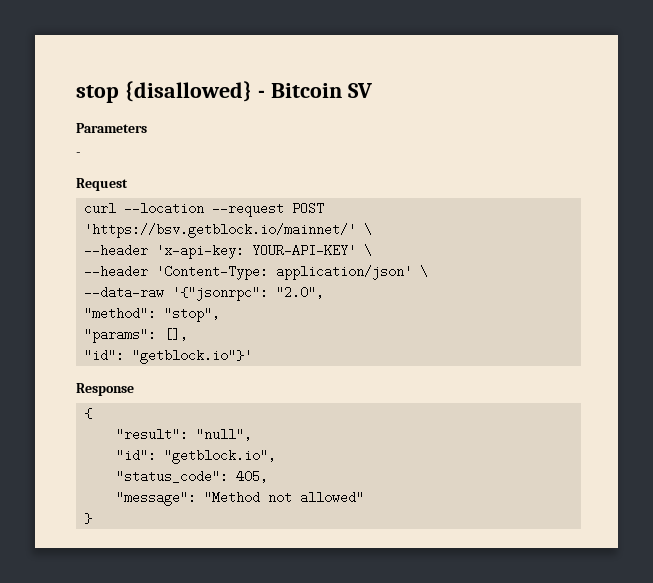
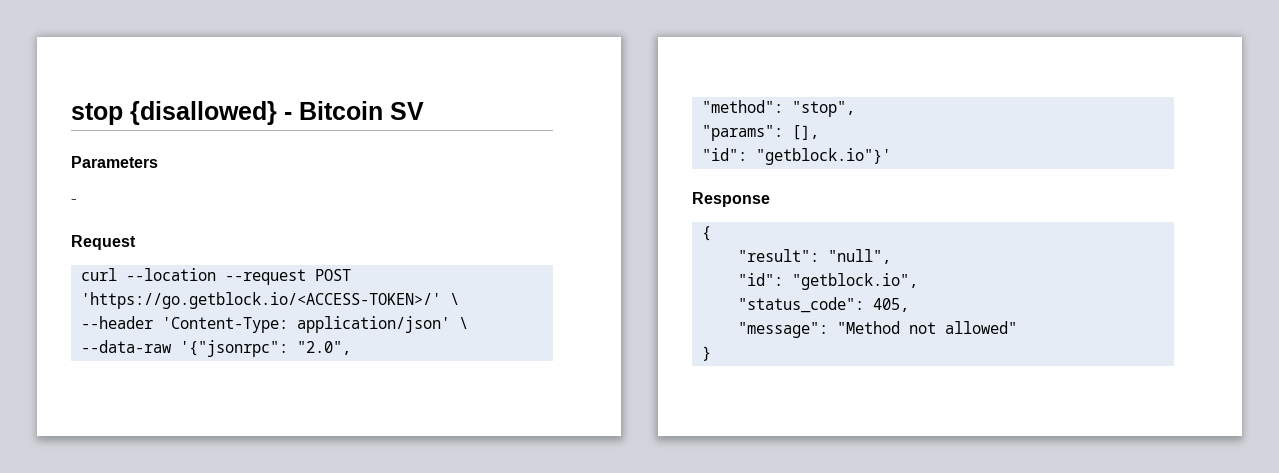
- curl --location --request POST 'https://bsv.getblock.io/mainnet/' \
- --header 'x-api-key: YOUR-API-KEY' \
+ curl --location --request POST 'https://go.getblock.io/<ACCESS-TOKEN>/' \

